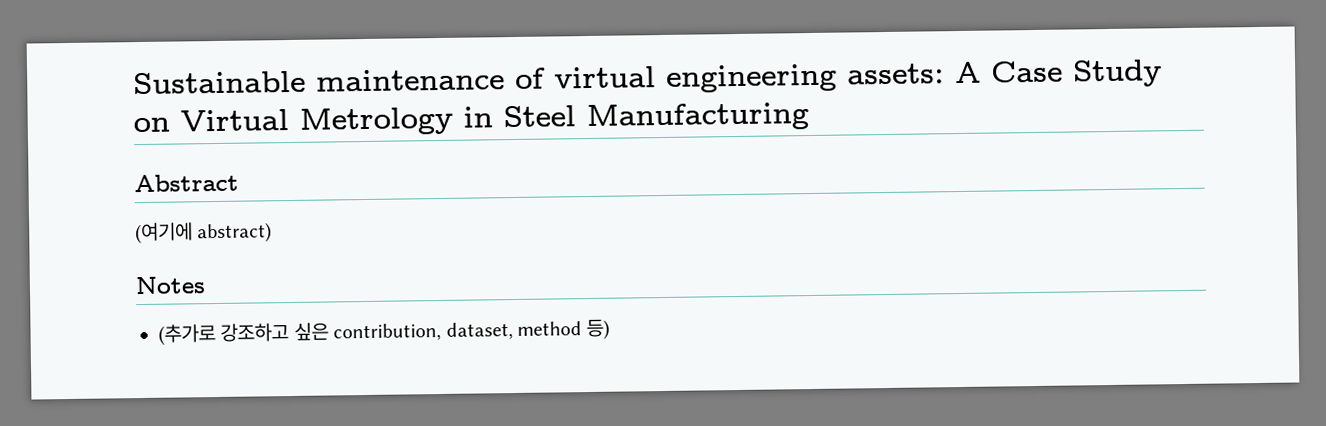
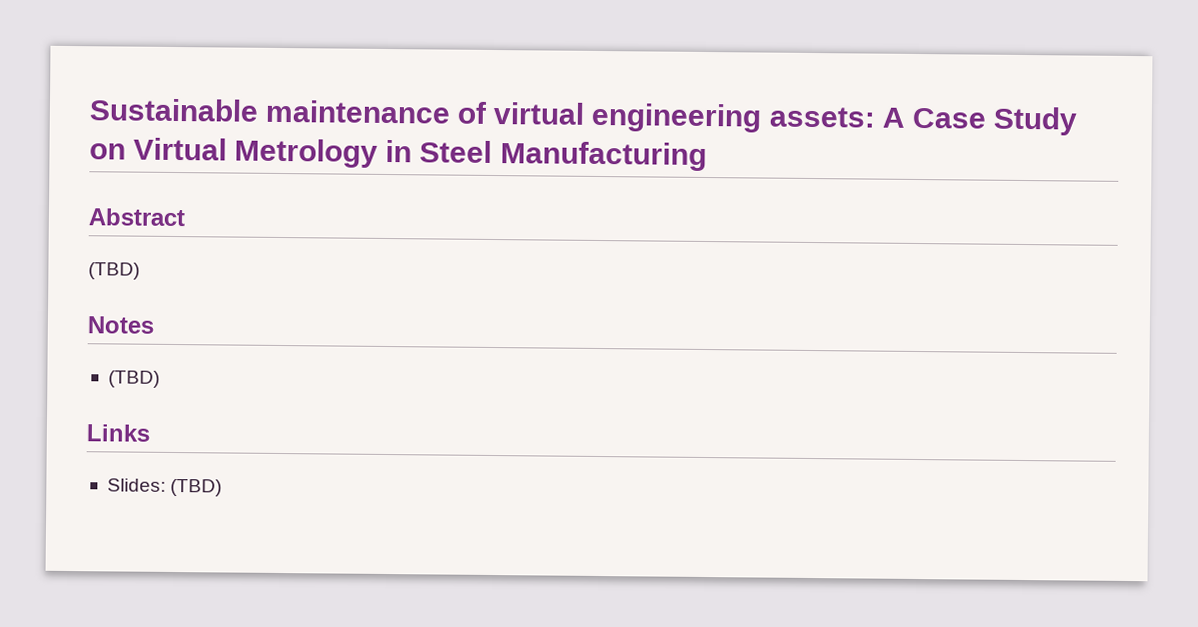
  Abstract
- (여기에 abstract)
+ (TBD)
  Notes
- (추가로 강조하고 싶은 contribution, dataset, method 등)
+ (TBD)
+ Links
+ Slides: (TBD)

